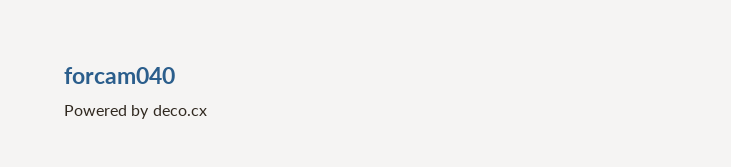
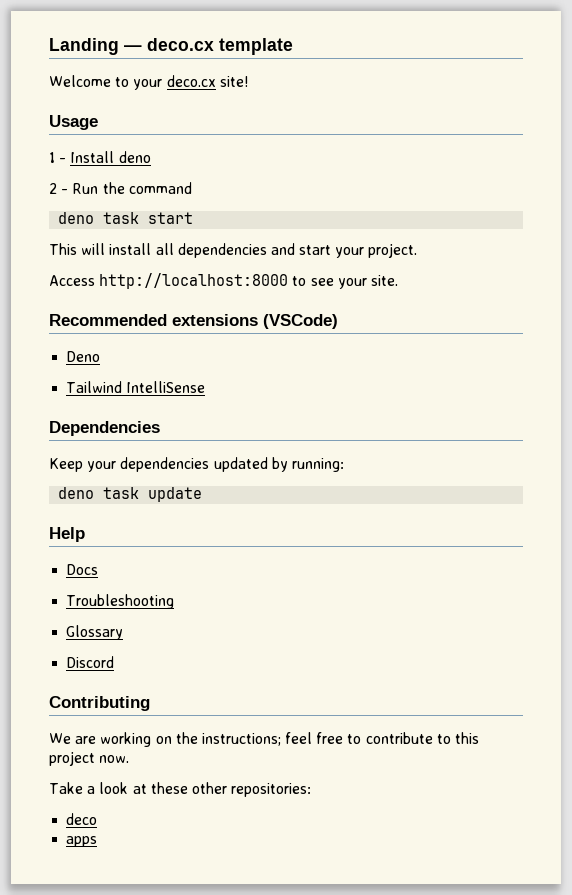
- forcam040
- Powered by deco.cx
+ Landing — deco.cx template
+ Welcome to your deco.cx site!
+ Usage
+ 1 - Install deno
+ 2 - Run the command
+ deno task start
+ This will install all dependencies and start your project.
+ Access http://localhost:8000 to see your site.
+ Recommended extensions (VSCode)
+ Deno
+ Tailwind IntelliSense
+ Dependencies
+ Keep your dependencies updated by running:
+ deno task update
+ Help
+ Docs
+ Troubleshooting
+ Glossary
+ Discord
+ Contributing
+ We are working on the instructions; feel free to contribute to this project now.
+ Take a look at these other repositories:
+ deco
+ apps

